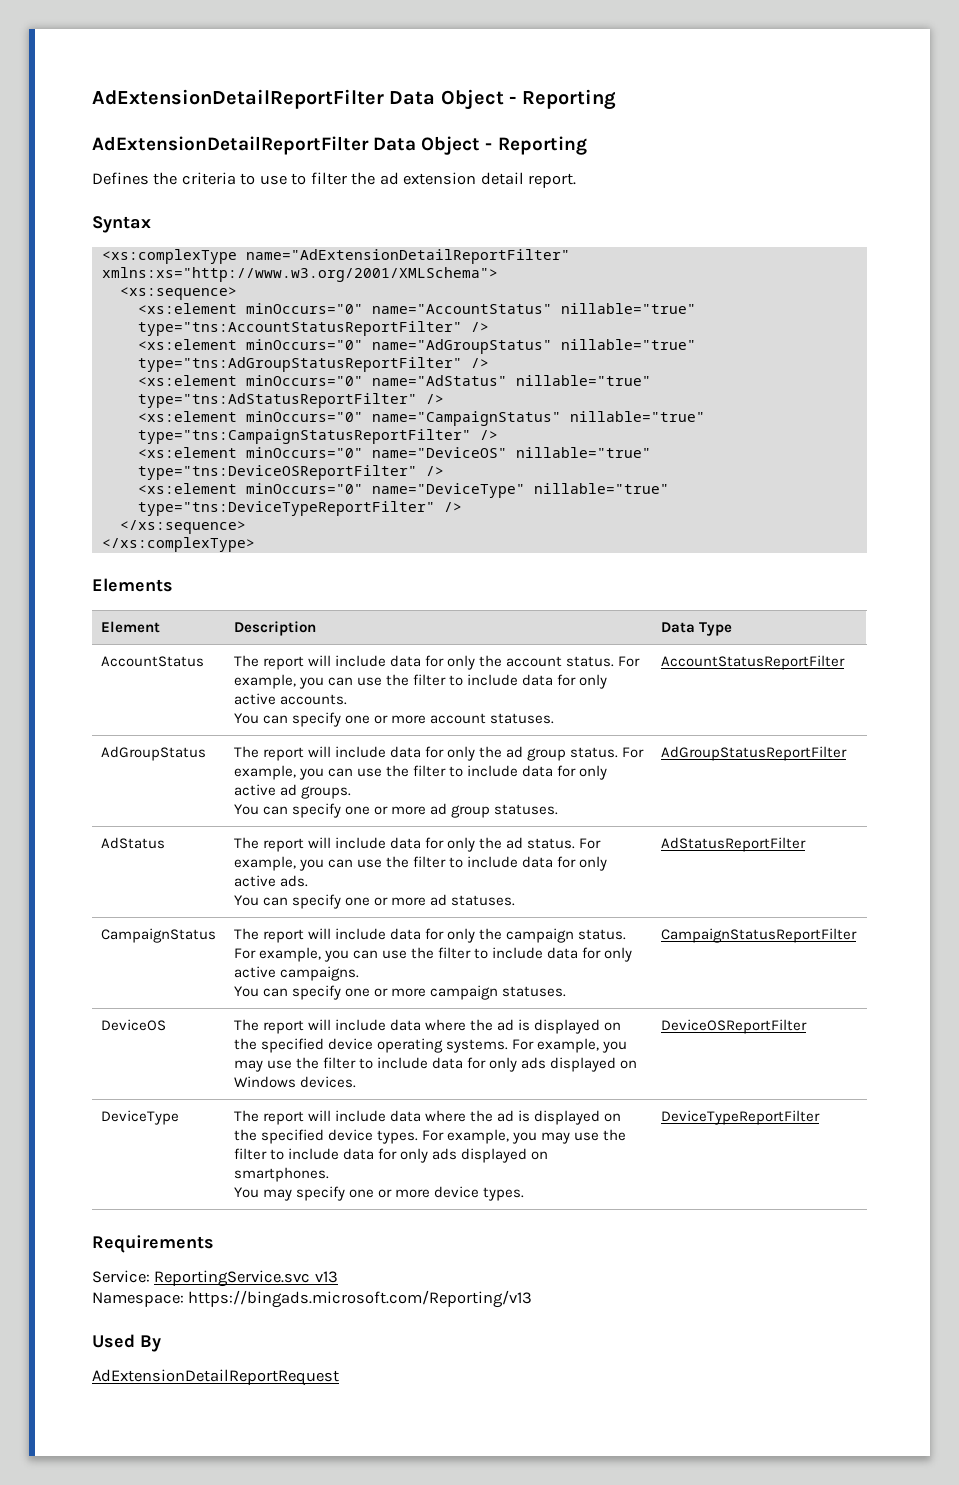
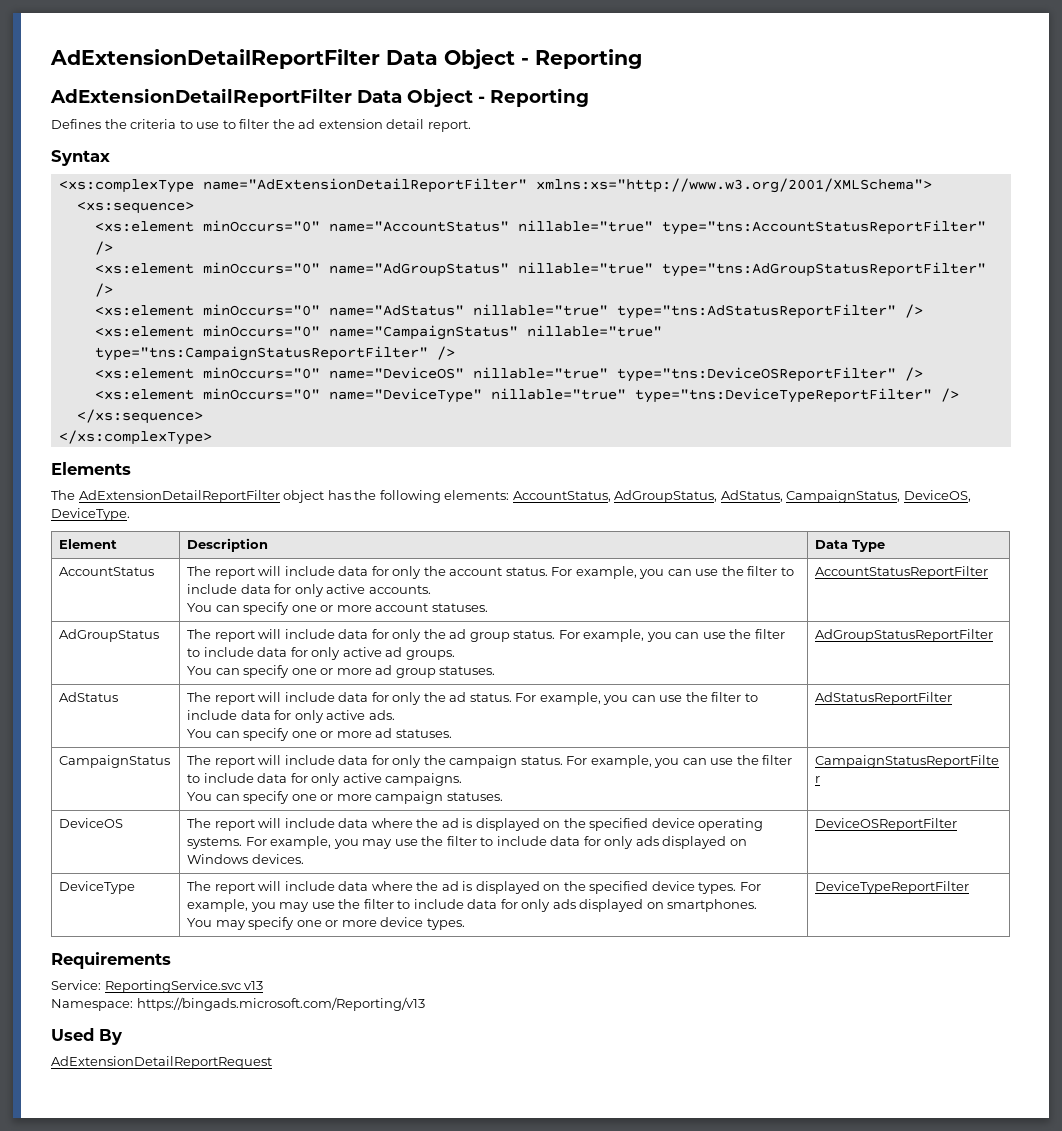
+ The AdExtensionDetailReportFilter object has the following elements: AccountStatus, AdGroupStatus, AdStatus, CampaignStatus, DeviceOS, DeviceType.

